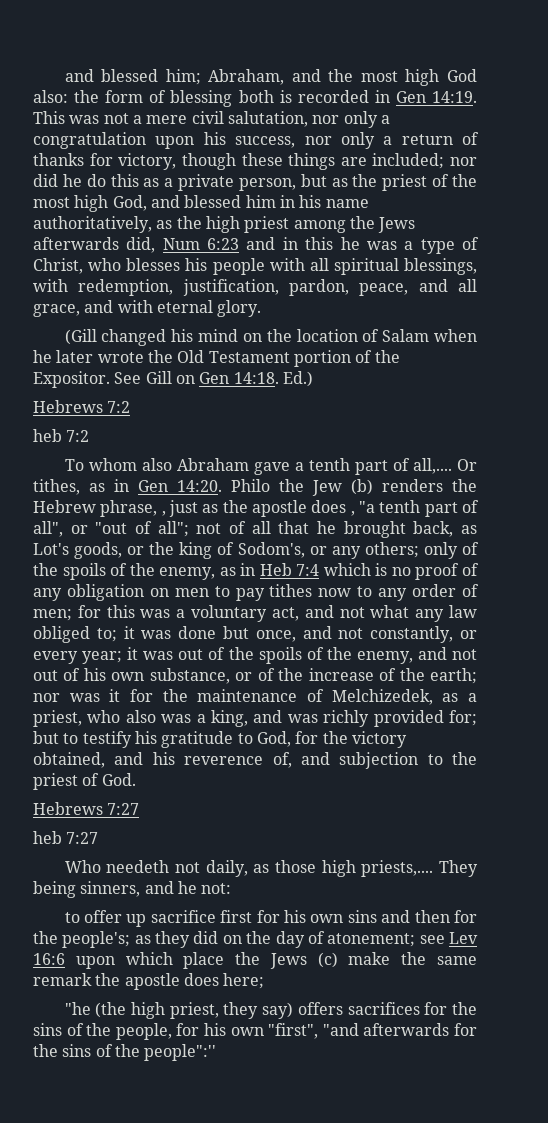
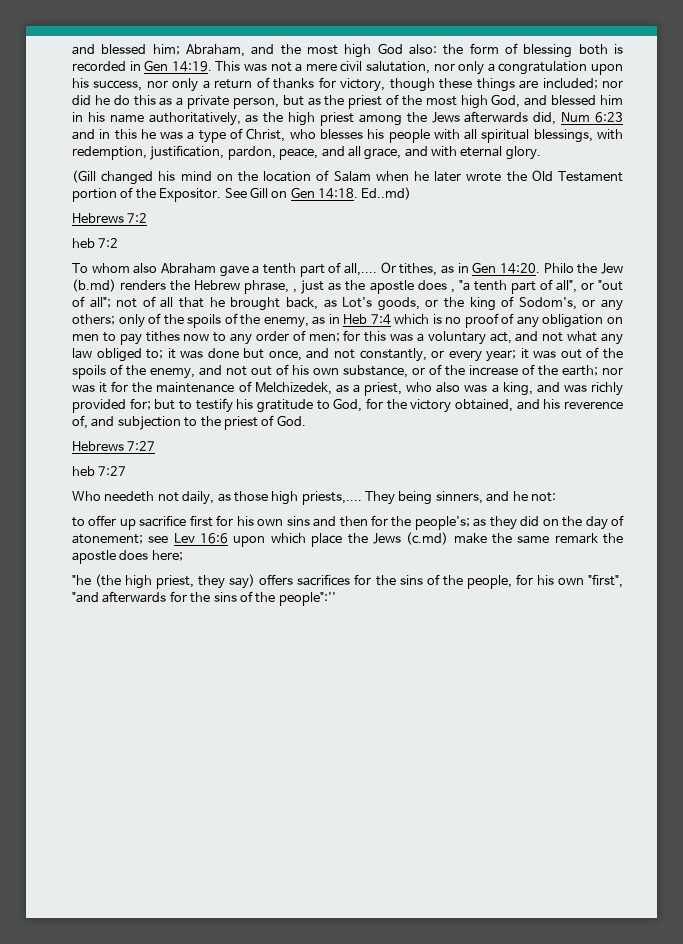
- Ed.)
+ Ed..md)
- Philo the Jew (b) renders the Hebrew phrase, , just as the apostle does , "a tenth part of all", or "out of all";
+ Philo the Jew (b.md) renders the Hebrew phrase, , just as the apostle does , "a tenth part of all", or "out of all";
- to offer up sacrifice first for his own sins and then for the people's; as they did on the day of atonement; see Lev 16:6 upon which place the Jews (c) make the same remark the apostle does here;
+ to offer up sacrifice first for his own sins and then for the people's; as they did on the day of atonement; see Lev 16:6 upon which place the Jews (c.md) make the same remark the apostle does here;

